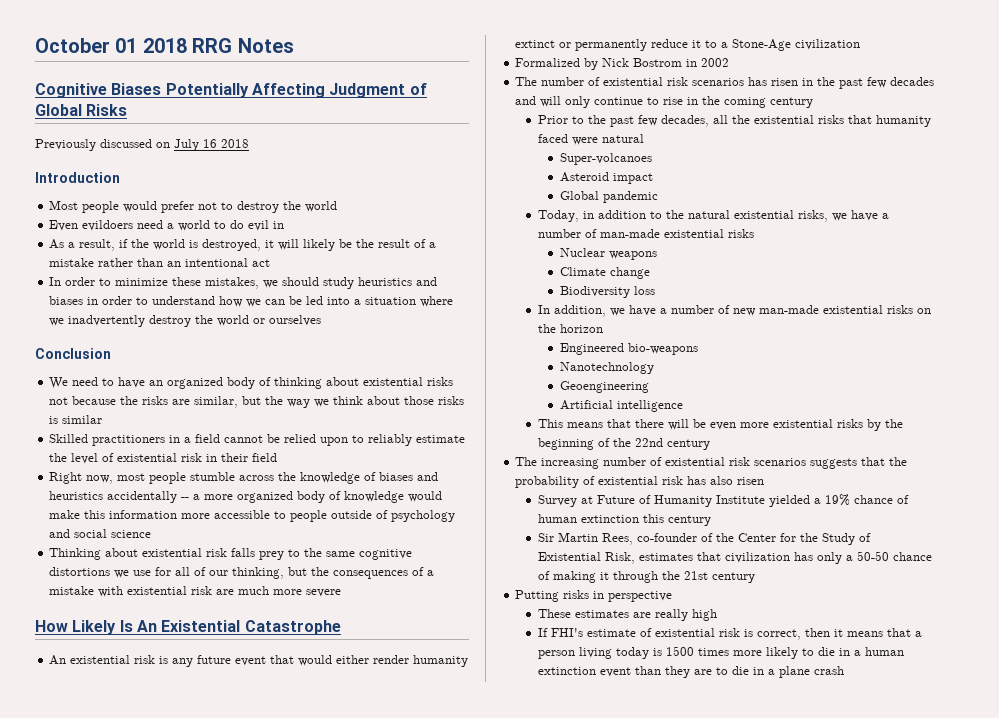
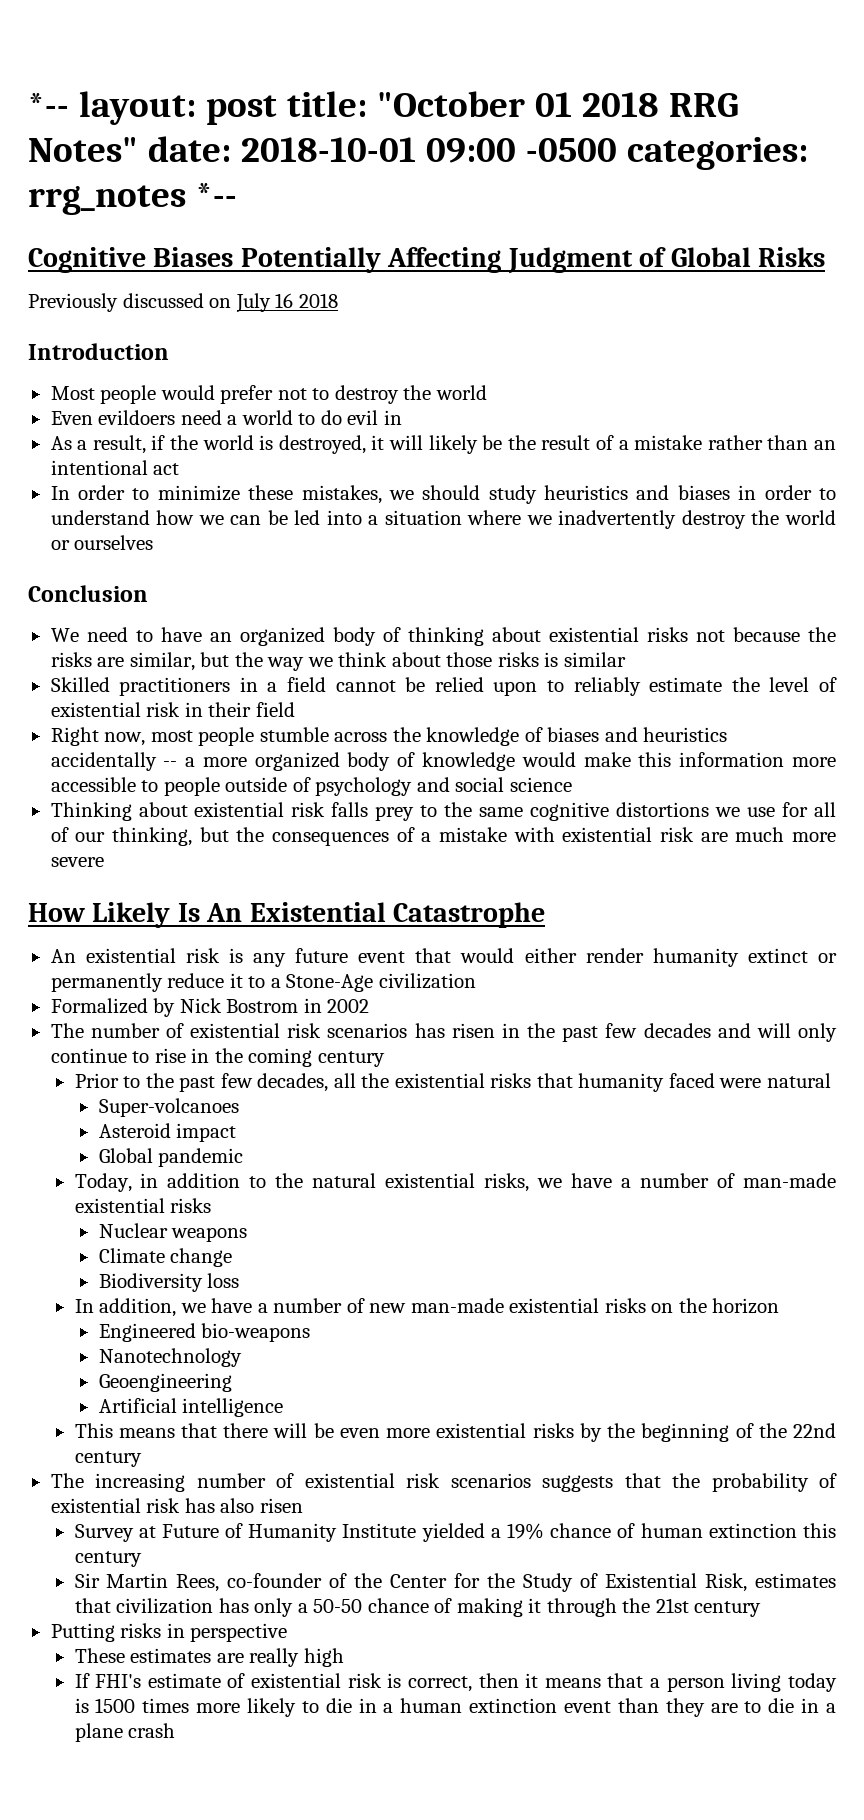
- October 01 2018 RRG Notes
+ *-- layout: post title: "October 01 2018 RRG Notes" date: 2018-10-01 09:00 -0500 categories: rrg_notes *--

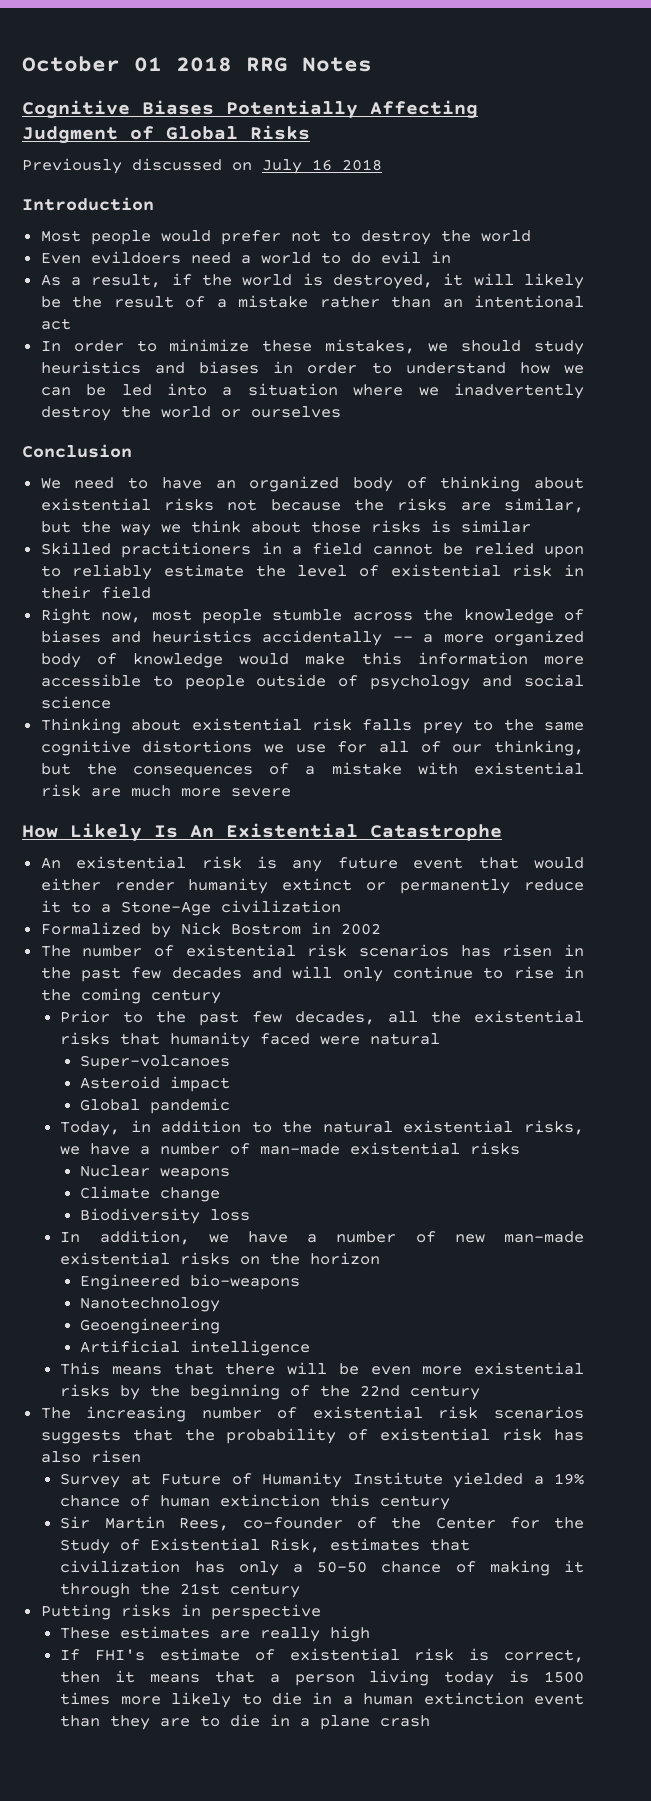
- *-- layout: post title: "October 01 2018 RRG Notes" date: 2018-10-01 09:00 -0500 categories: rrg_notes *--
+ October 01 2018 RRG Notes

